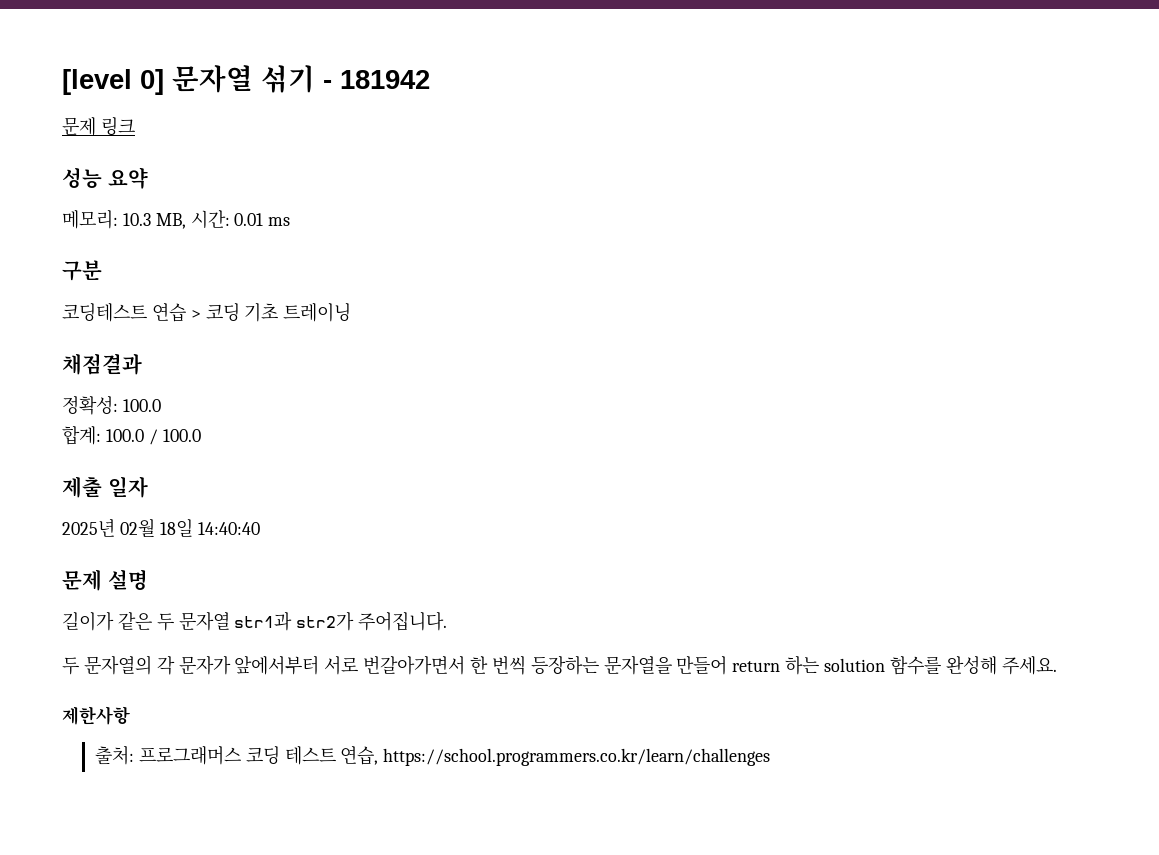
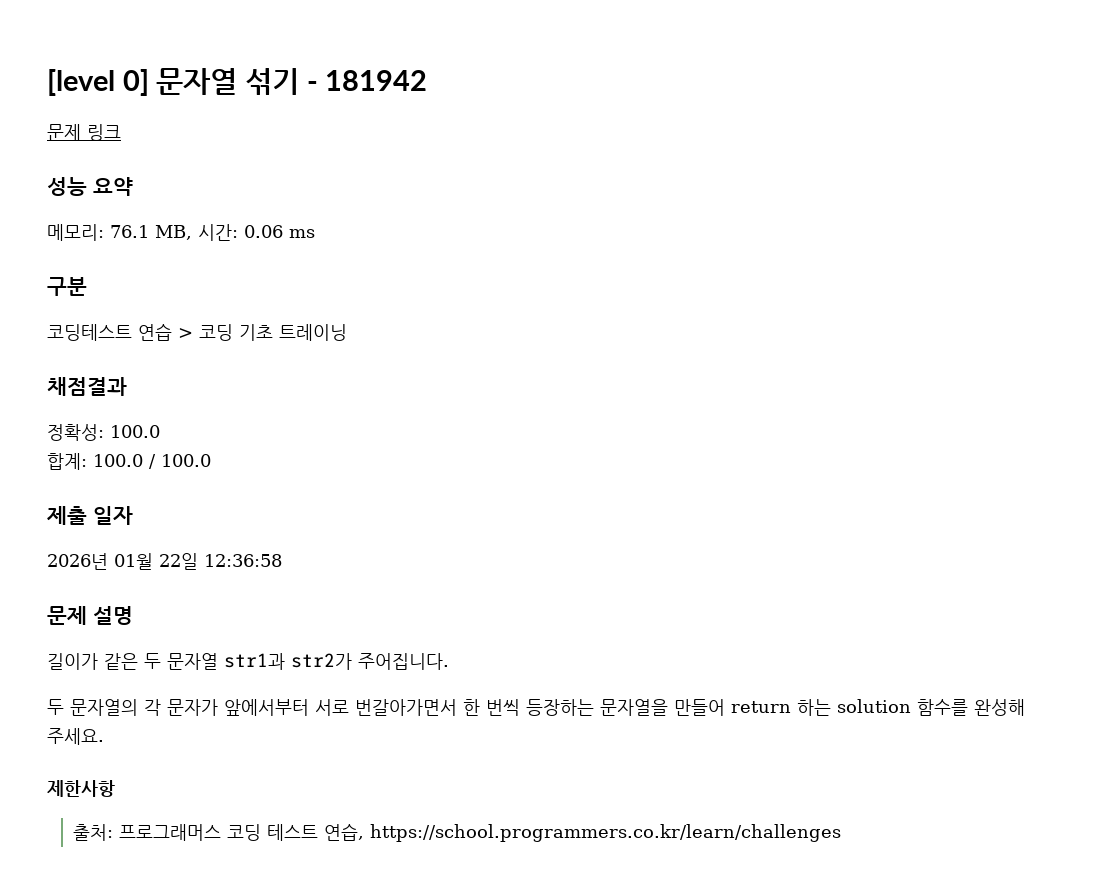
- 메모리: 10.3 MB, 시간: 0.01 ms
+ 메모리: 76.1 MB, 시간: 0.06 ms
- 2025년 02월 18일 14:40:40
+ 2026년 01월 22일 12:36:58

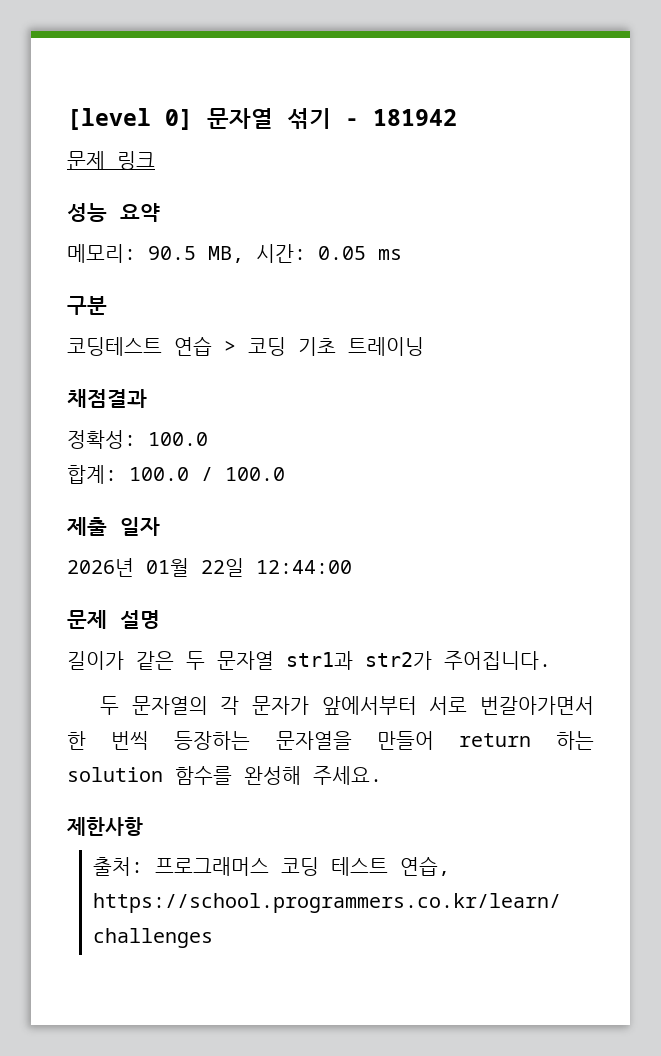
- 메모리: 76.1 MB, 시간: 0.06 ms
+ 메모리: 90.5 MB, 시간: 0.05 ms
- 2026년 01월 22일 12:36:58
+ 2026년 01월 22일 12:44:00

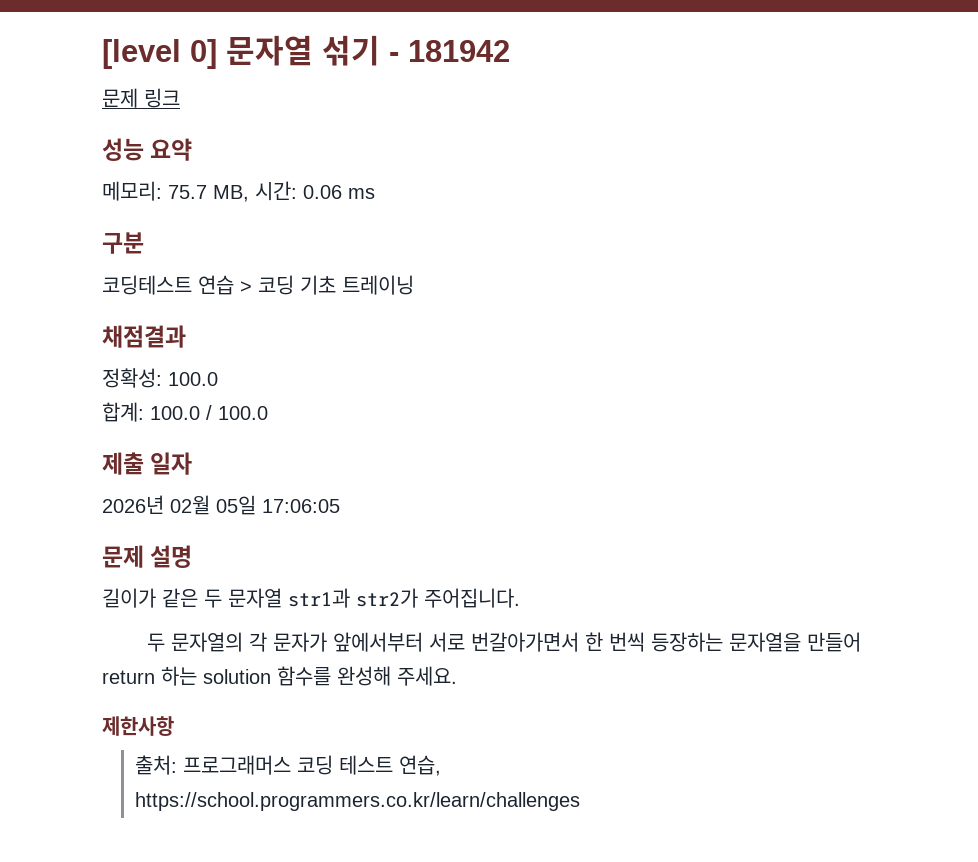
- 메모리: 90.5 MB, 시간: 0.05 ms
+ 메모리: 75.7 MB, 시간: 0.06 ms
- 2026년 01월 22일 12:44:00
+ 2026년 02월 05일 17:06:05

